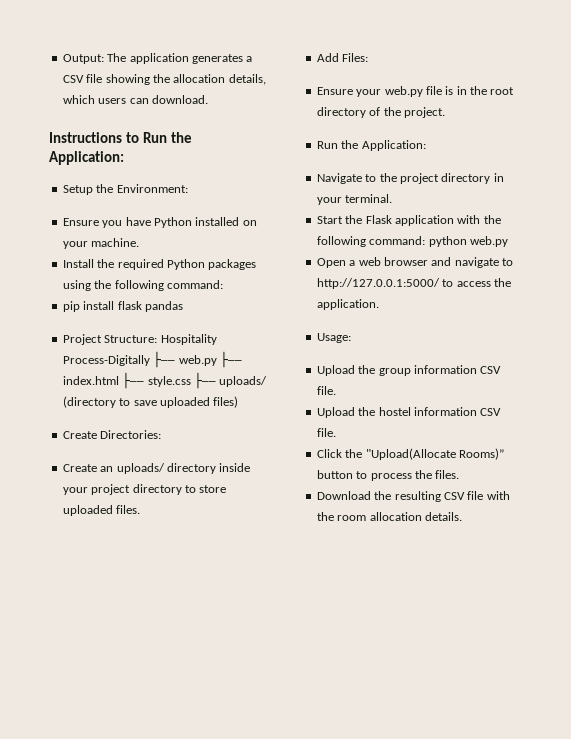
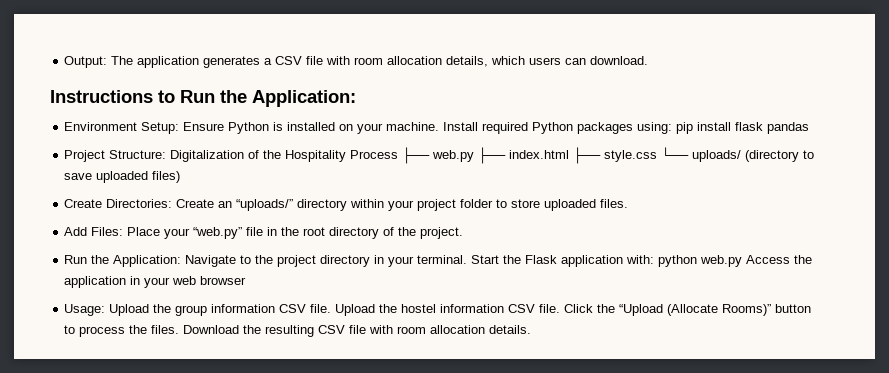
- Output: The application generates a CSV file showing the allocation details, which users can download.
+ Output: The application generates a CSV file with room allocation details, which users can download.
- Setup the Environment:
- Ensure you have Python installed on your machine.
- Install the required Python packages using the following command:
- pip install flask pandas
+ Environment Setup: Ensure Python is installed on your machine. Install required Python packages using: pip install flask pandas
- Project Structure: Hospitality Process-Digitally ├── web.py ├── index.html ├── style.css ├── uploads/ (directory to save uploaded files)
+ Project Structure: Digitalization of the Hospitality Process ├── web.py ├── index.html ├── style.css └── uploads/ (directory to save uploaded files)
- Create Directories:
- Create an uploads/ directory inside your project directory to store uploaded files.
+ Create Directories: Create an “uploads/” directory within your project folder to store uploaded files.
- Add Files:
- Ensure your web.py file is in the root directory of the project.
- Run the Application:
- Navigate to the project directory in your terminal.
- Start the Flask application with the following command: python web.py
- Open a web browser and navigate to http://127.0.0.1:5000/ to access the application.
+ Add Files: Place your “web.py” file in the root directory of the project.
+ Run the Application: Navigate to the project directory in your terminal. Start the Flask application with: python web.py Access the application in your web browser
- Usage:
- Upload the group information CSV file.
- Upload the hostel information CSV file.
- Click the "Upload(Allocate Rooms)” button to process the files.
- Download the resulting CSV file with the room allocation details.
+ Usage: Upload the group information CSV file. Upload the hostel information CSV file. Click the “Upload (Allocate Rooms)” button to process the files. Download the resulting CSV file with room allocation details.

